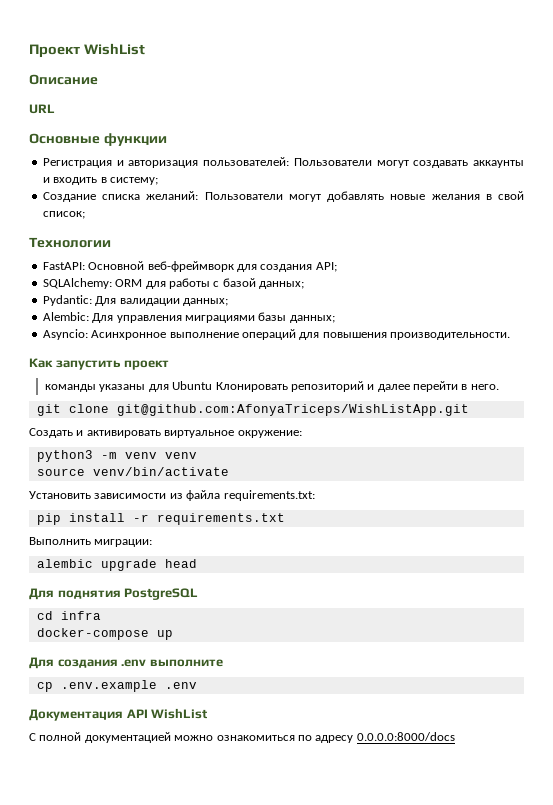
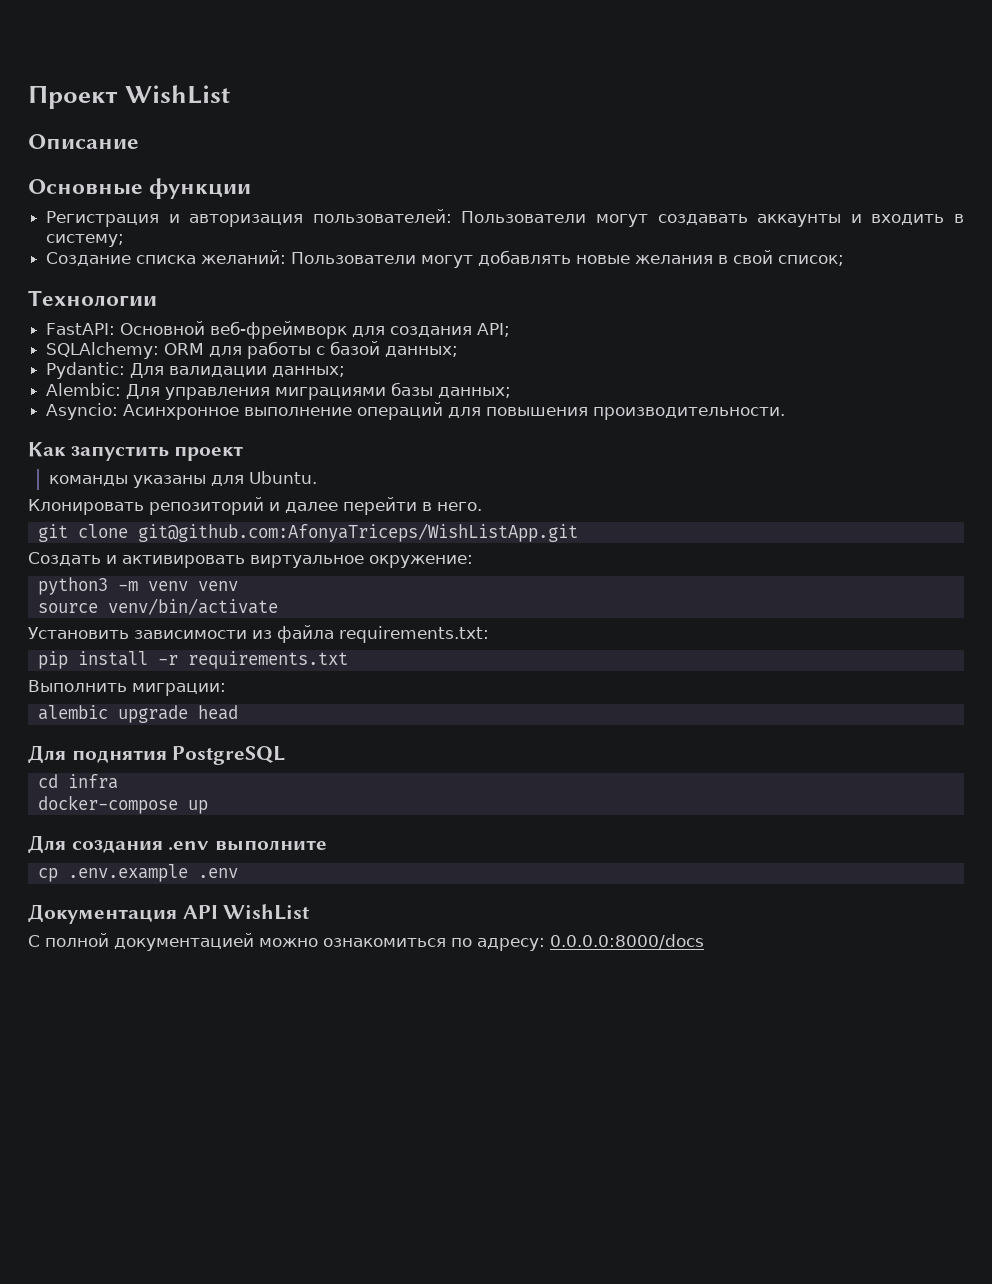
- URL
- команды указаны для Ubuntu Клонировать репозиторий и далее перейти в него.
+ команды указаны для Ubuntu.
+ Клонировать репозиторий и далее перейти в него.
- С полной документацией можно ознакомиться по адресу 0.0.0.0:8000/docs
+ С полной документацией можно ознакомиться по адресу: 0.0.0.0:8000/docs

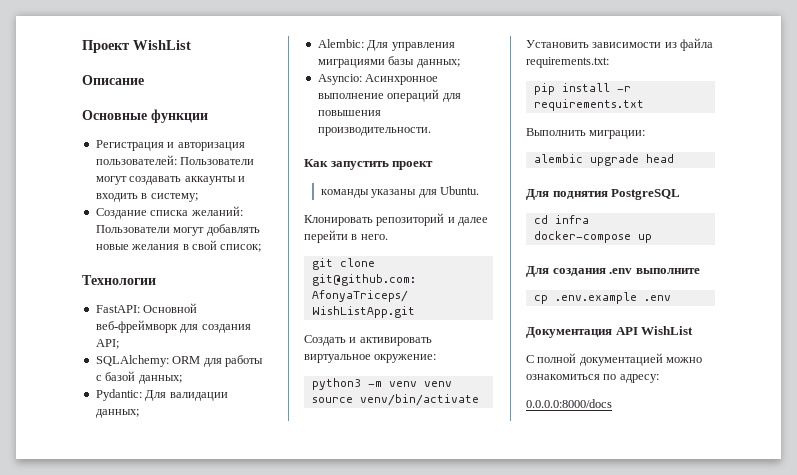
- С полной документацией можно ознакомиться по адресу: 0.0.0.0:8000/docs
+ С полной документацией можно ознакомиться по адресу:
+ 0.0.0.0:8000/docs

